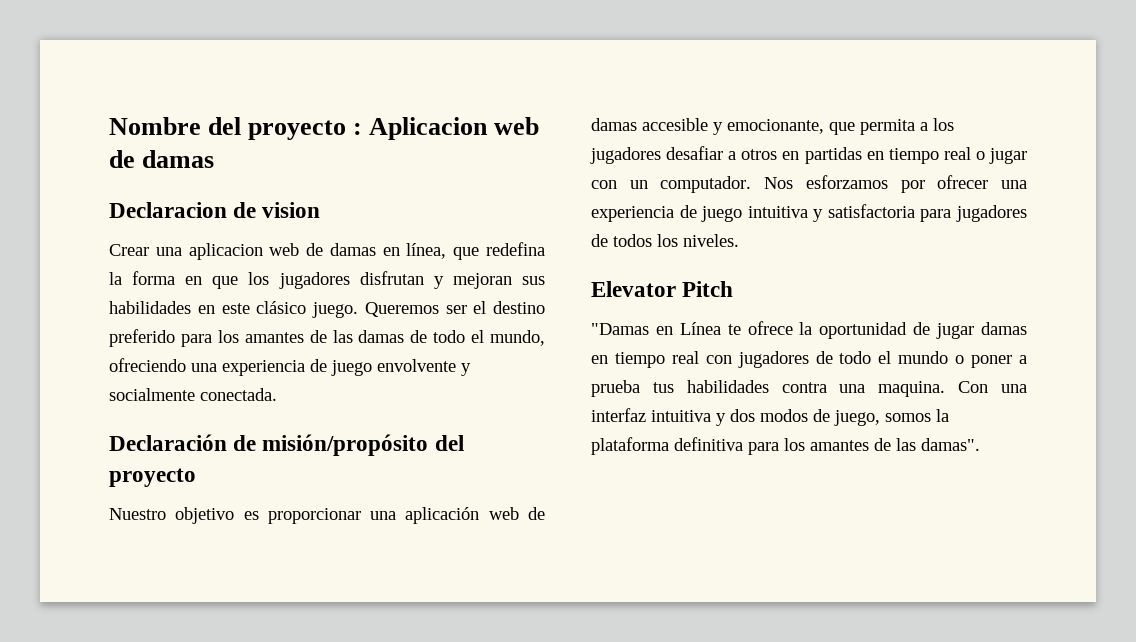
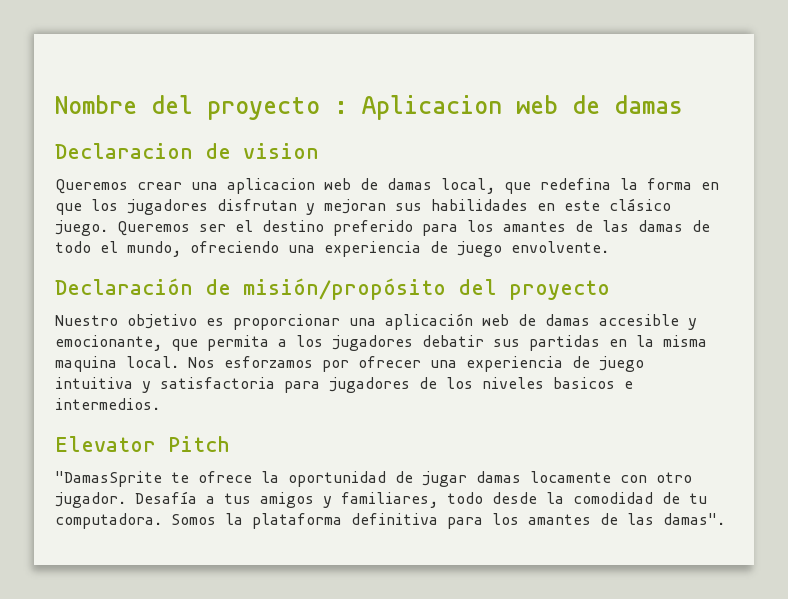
- Crear una aplicacion web de damas en línea, que redefina la forma en que los jugadores disfrutan y mejoran sus habilidades en este clásico juego.
+ Queremos crear una aplicacion web de damas local, que redefina la forma en que los jugadores disfrutan y mejoran sus habilidades en este clásico juego.
- Queremos ser el destino preferido para los amantes de las damas de todo el mundo, ofreciendo una experiencia de juego envolvente y socialmente conectada.
+ Queremos ser el destino preferido para los amantes de las damas de todo el mundo, ofreciendo una experiencia de juego envolvente.
- Nuestro objetivo es proporcionar una aplicación web de damas accesible y emocionante, que permita a los jugadores desafiar a otros en partidas en tiempo real o jugar con un computador.
+ Nuestro objetivo es proporcionar una aplicación web de damas accesible y emocionante, que permita a los jugadores debatir sus partidas en la misma maquina local.
- Nos esforzamos por ofrecer una experiencia de juego intuitiva y satisfactoria para jugadores de todos los niveles.
+ Nos esforzamos por ofrecer una experiencia de juego intuitiva y satisfactoria para jugadores de los niveles basicos e intermedios.
- "Damas en Línea te ofrece la oportunidad de jugar damas en tiempo real con jugadores de todo el mundo o poner a prueba tus habilidades contra una maquina. Con una interfaz intuitiva y dos modos de juego, somos la plataforma definitiva para los amantes de las damas".
+ "DamasSprite te ofrece la oportunidad de jugar damas locamente con otro jugador. Desafía a tus amigos y familiares, todo desde la comodidad de tu computadora. Somos la plataforma definitiva para los amantes de las damas".

